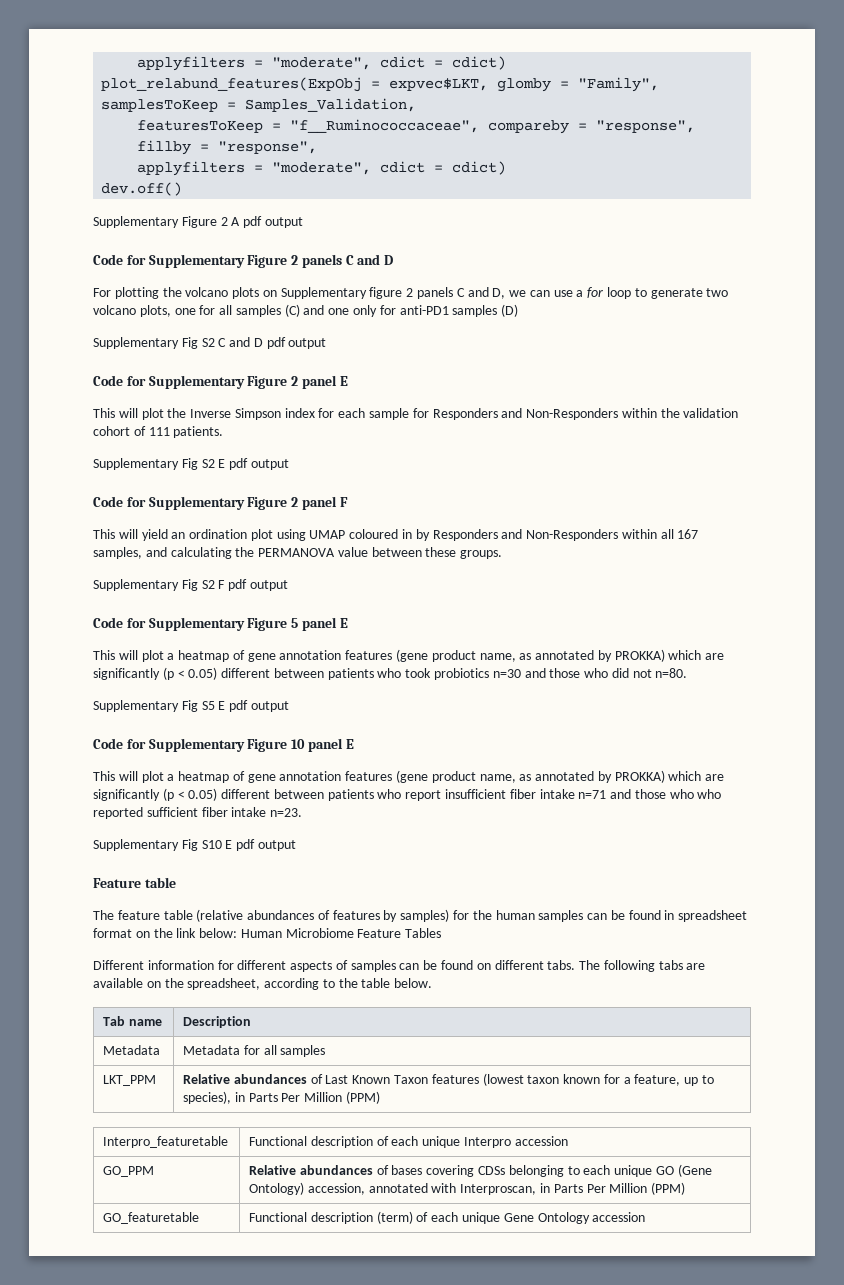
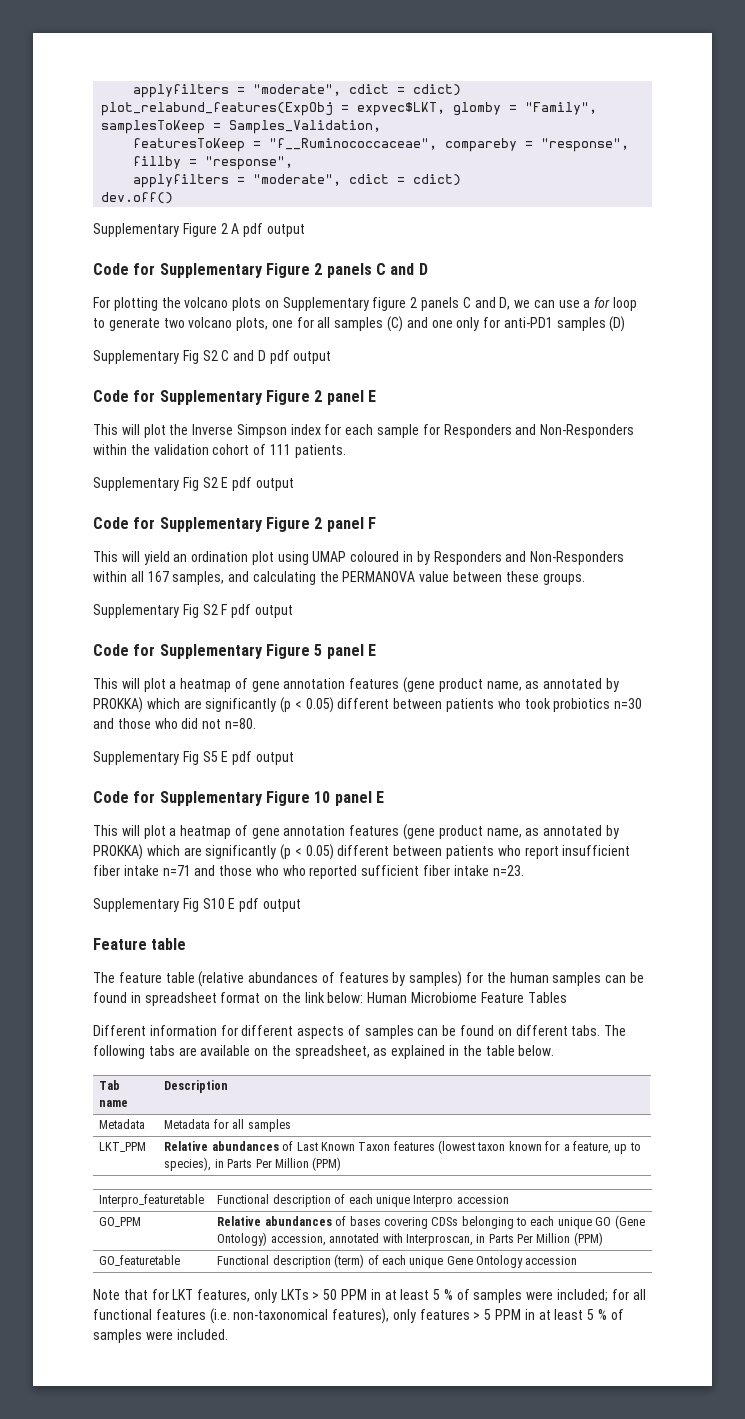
- The following tabs are available on the spreadsheet, according to the table below.
+ The following tabs are available on the spreadsheet, as explained in the table below.
+ Note that for LKT features, only LKTs > 50 PPM in at least 5 % of samples were included; for all functional features (i.e. non-taxonomical features), only features > 5 PPM in at least 5 % of samples were included.

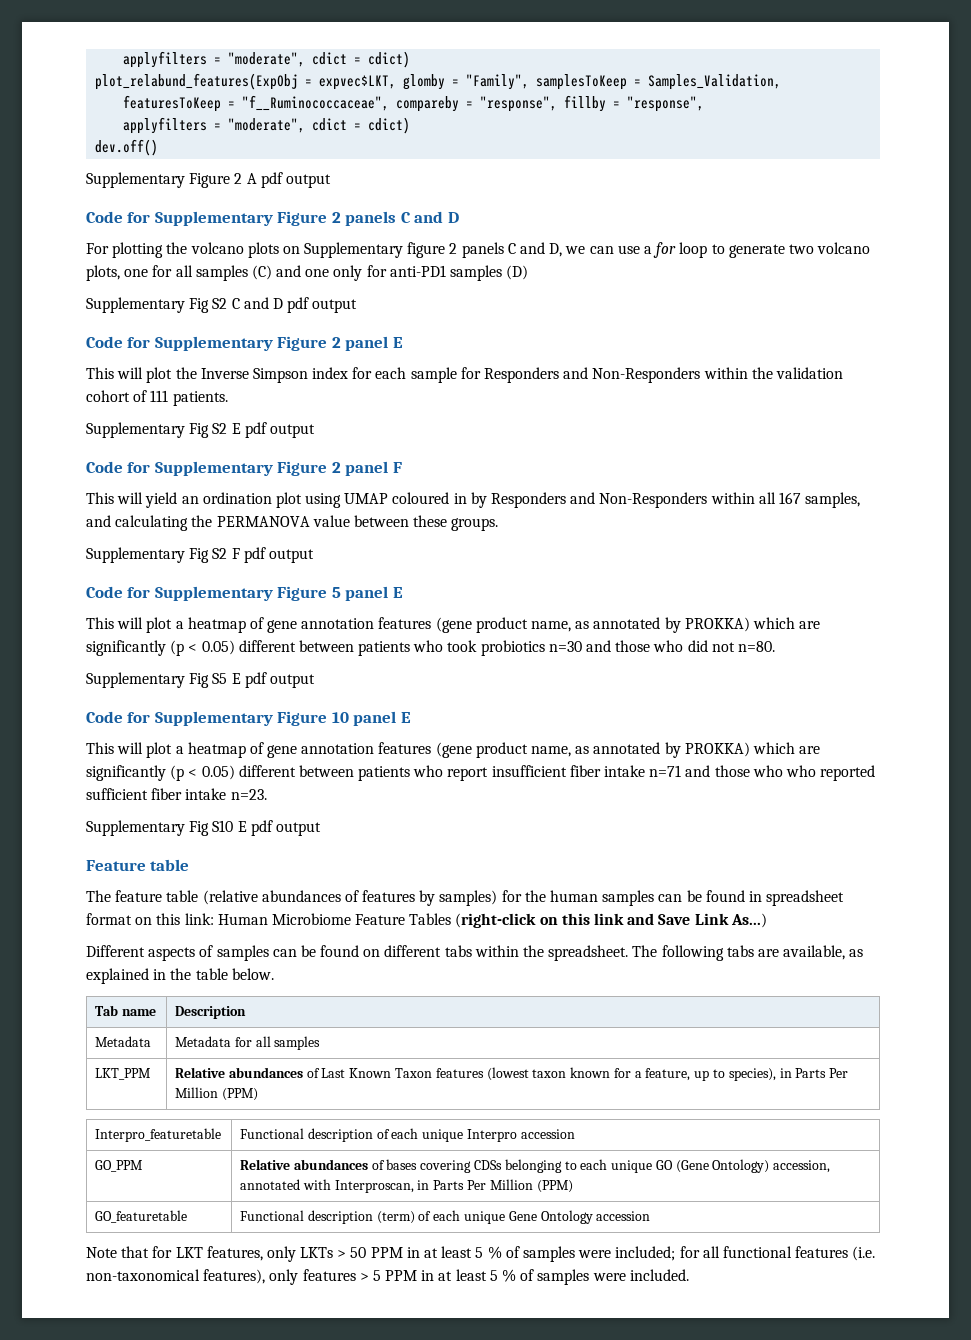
- The feature table (relative abundances of features by samples) for the human samples can be found in spreadsheet format on the link below: Human Microbiome Feature Tables
- Different information for different aspects of samples can be found on different tabs. The following tabs are available on the spreadsheet, as explained in the table below.
+ The feature table (relative abundances of features by samples) for the human samples can be found in spreadsheet format on this link: Human Microbiome Feature Tables (right-click on this link and Save Link As...)
+ Different aspects of samples can be found on different tabs within the spreadsheet. The following tabs are available, as explained in the table below.

